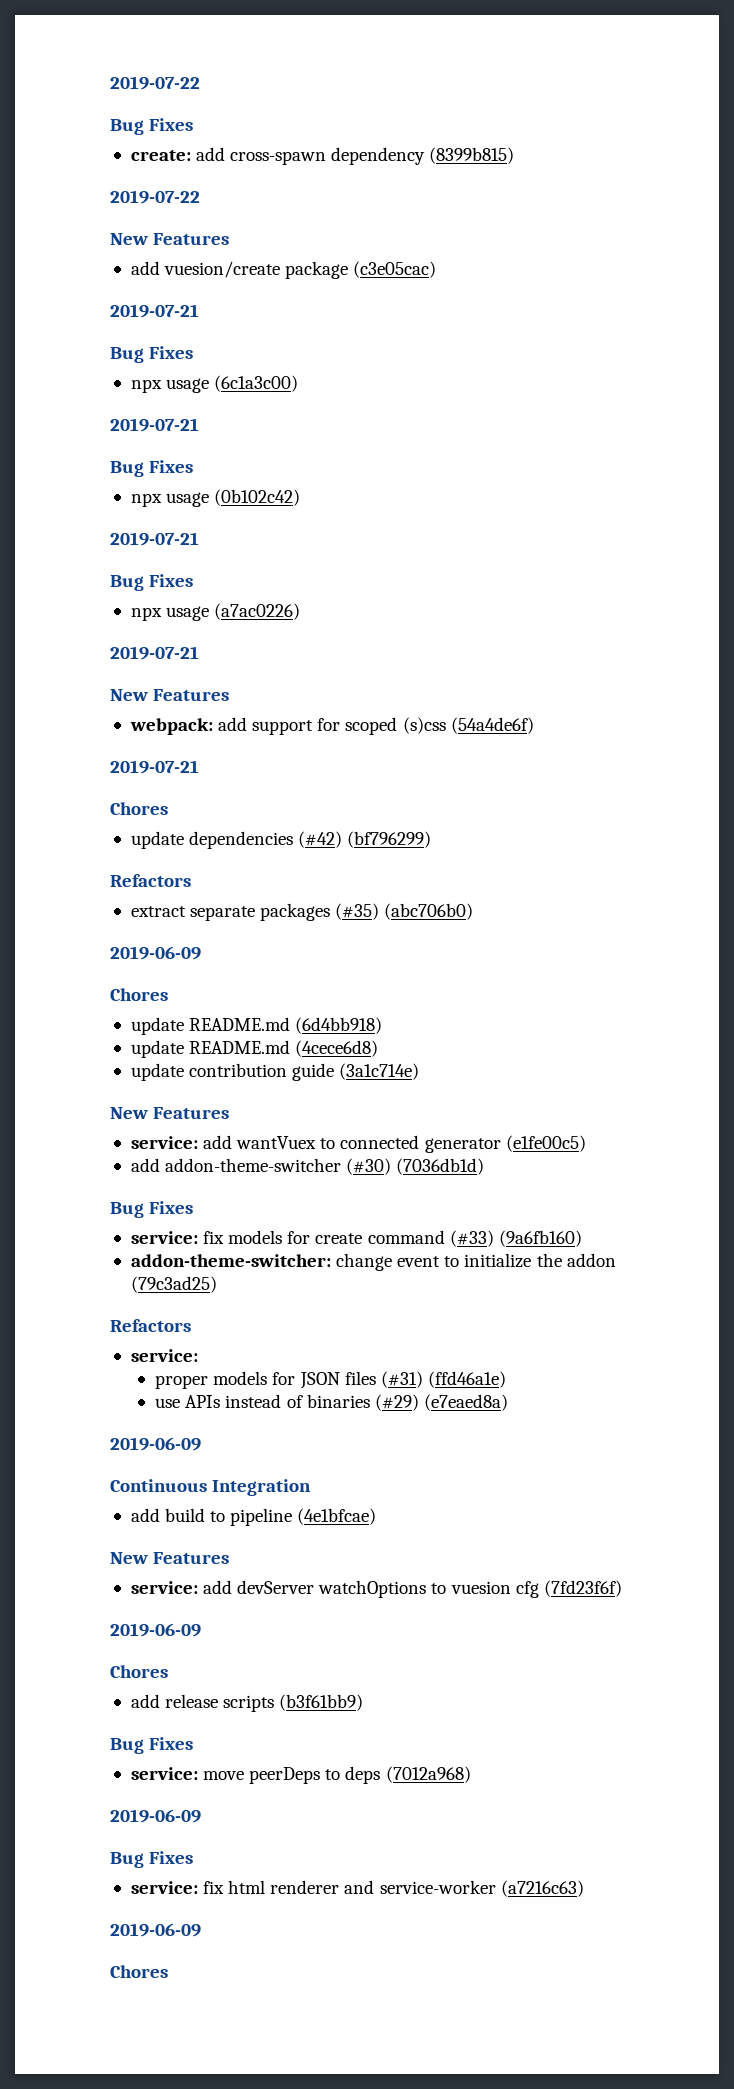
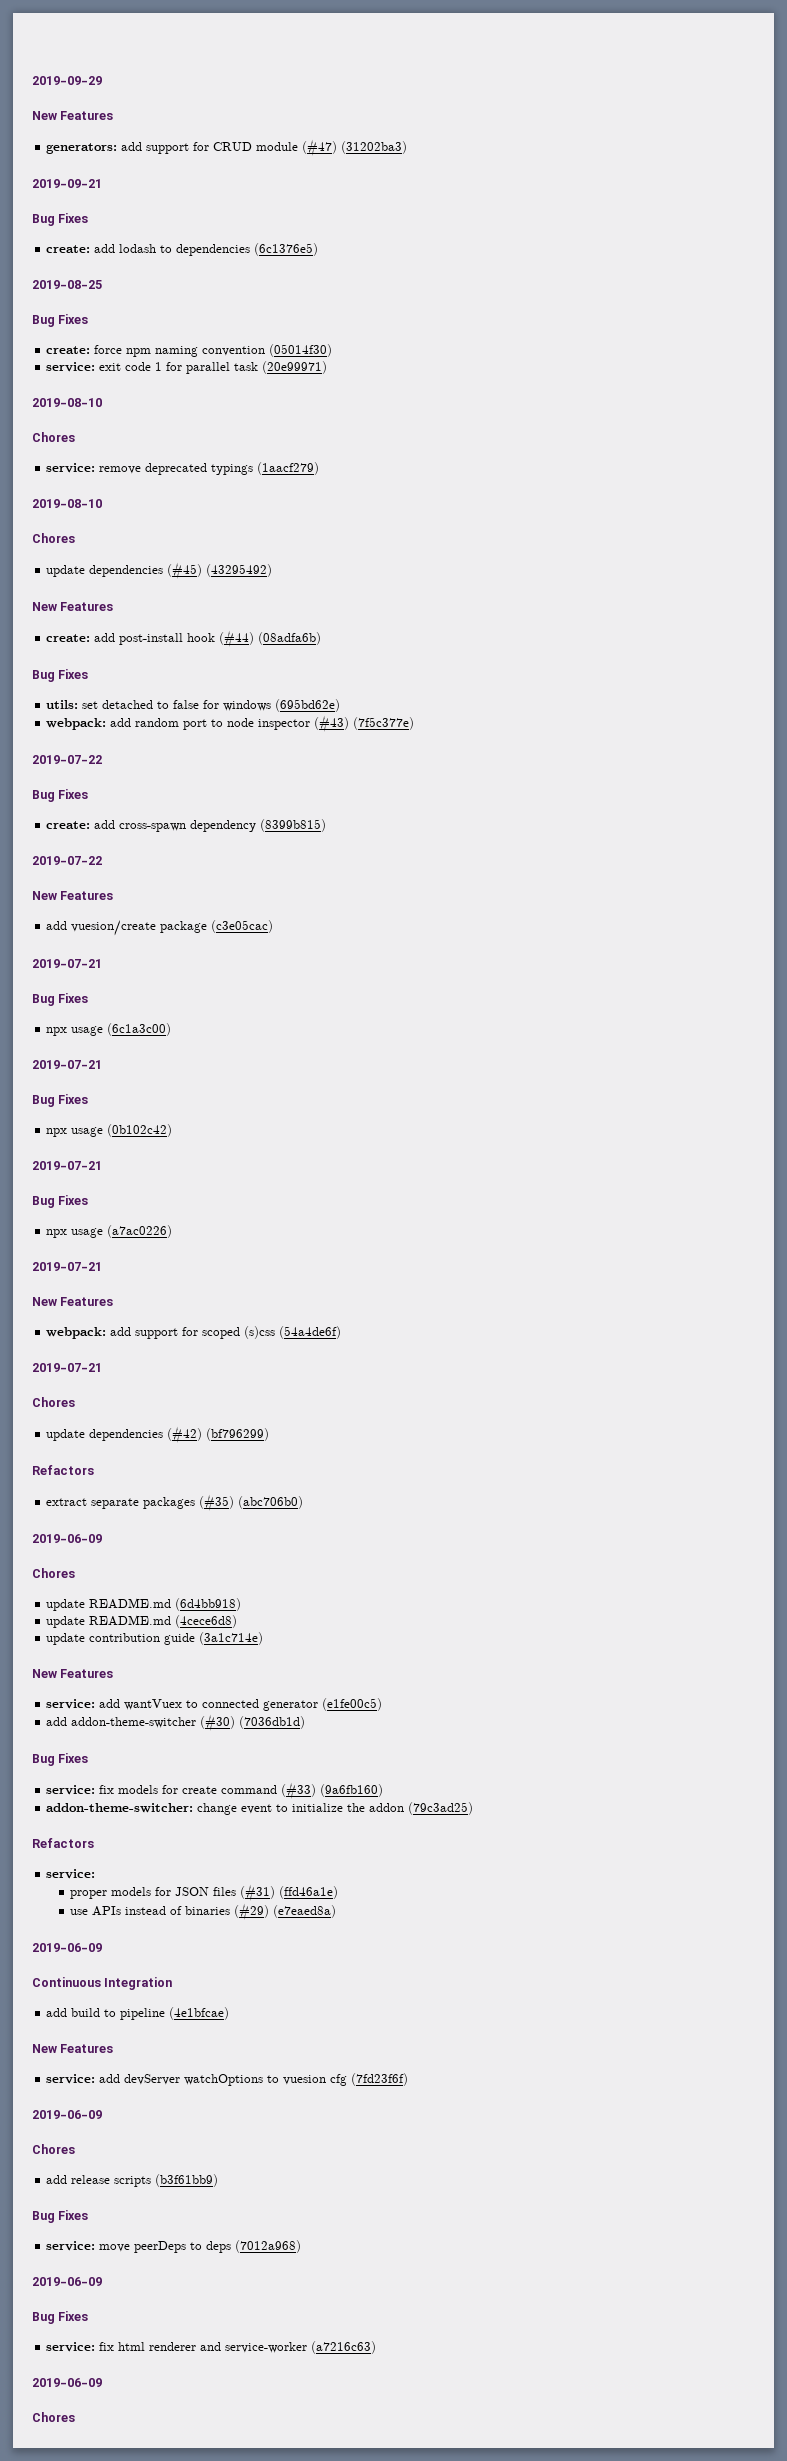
+ 2019-09-29
+ New Features
+ generators: add support for CRUD module (#47) (31202ba3)
+ 2019-09-21
+ Bug Fixes
+ create: add lodash to dependencies (6c1376e5)
+ 2019-08-25
+ Bug Fixes
+ create: force npm naming convention (05014f30)
+ service: exit code 1 for parallel task (20e99971)
+ 2019-08-10
+ Chores
+ service: remove deprecated typings (1aacf279)
+ 2019-08-10
+ Chores
+ update dependencies (#45) (43295492)
+ New Features
+ create: add post-install hook (#44) (08adfa6b)
+ Bug Fixes
+ utils: set detached to false for windows (695bd62e)
+ webpack: add random port to node inspector (#43) (7f5c377e)

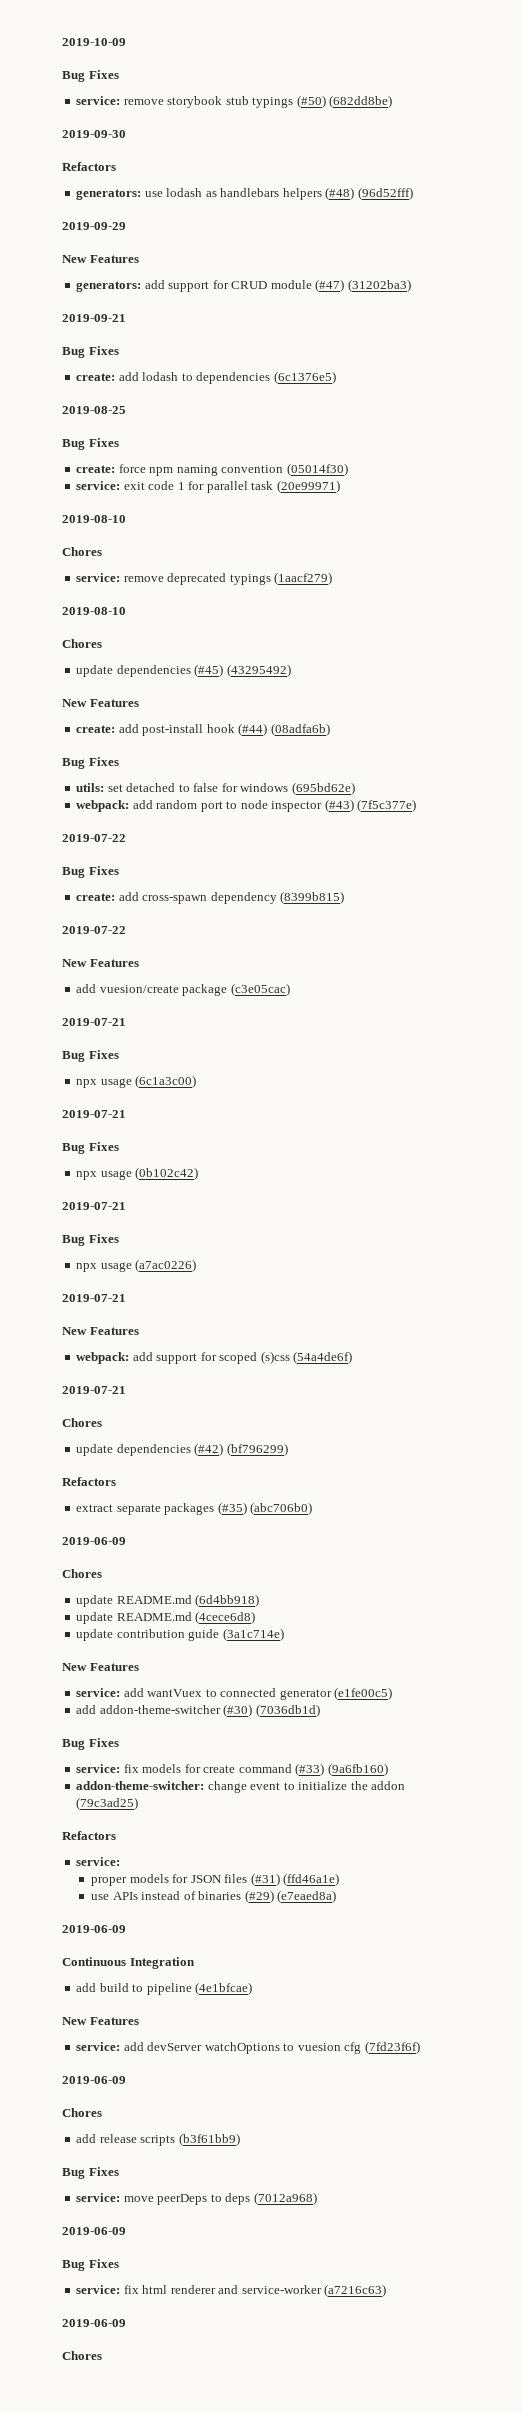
+ 2019-10-09
+ Bug Fixes
+ service: remove storybook stub typings (#50) (682dd8be)
+ 2019-09-30
+ Refactors
+ generators: use lodash as handlebars helpers (#48) (96d52fff)

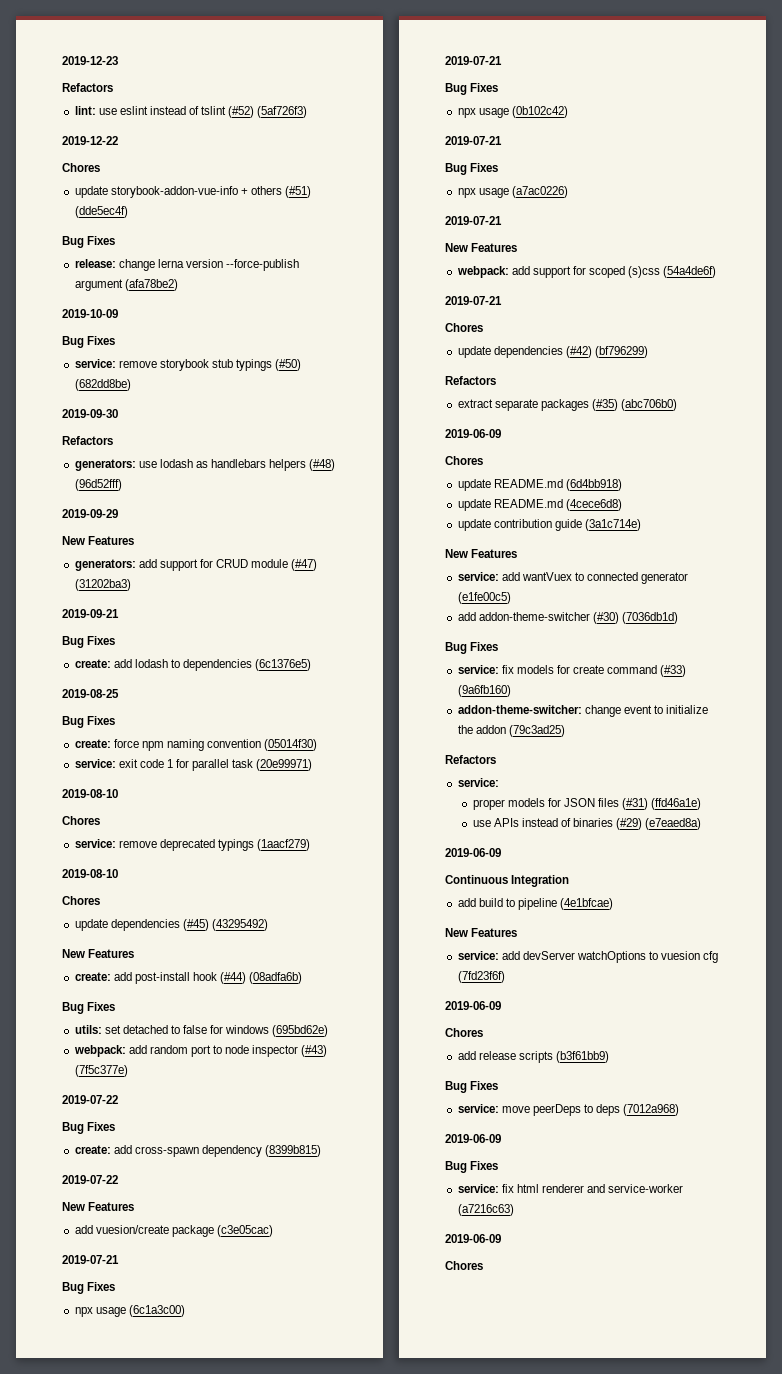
+ 2019-12-23
+ Refactors
+ lint: use eslint instead of tslint (#52) (5af726f3)
+ 2019-12-22
+ Chores
+ update storybook-addon-vue-info + others (#51) (dde5ec4f)
+ Bug Fixes
+ release: change lerna version --force-publish argument (afa78be2)

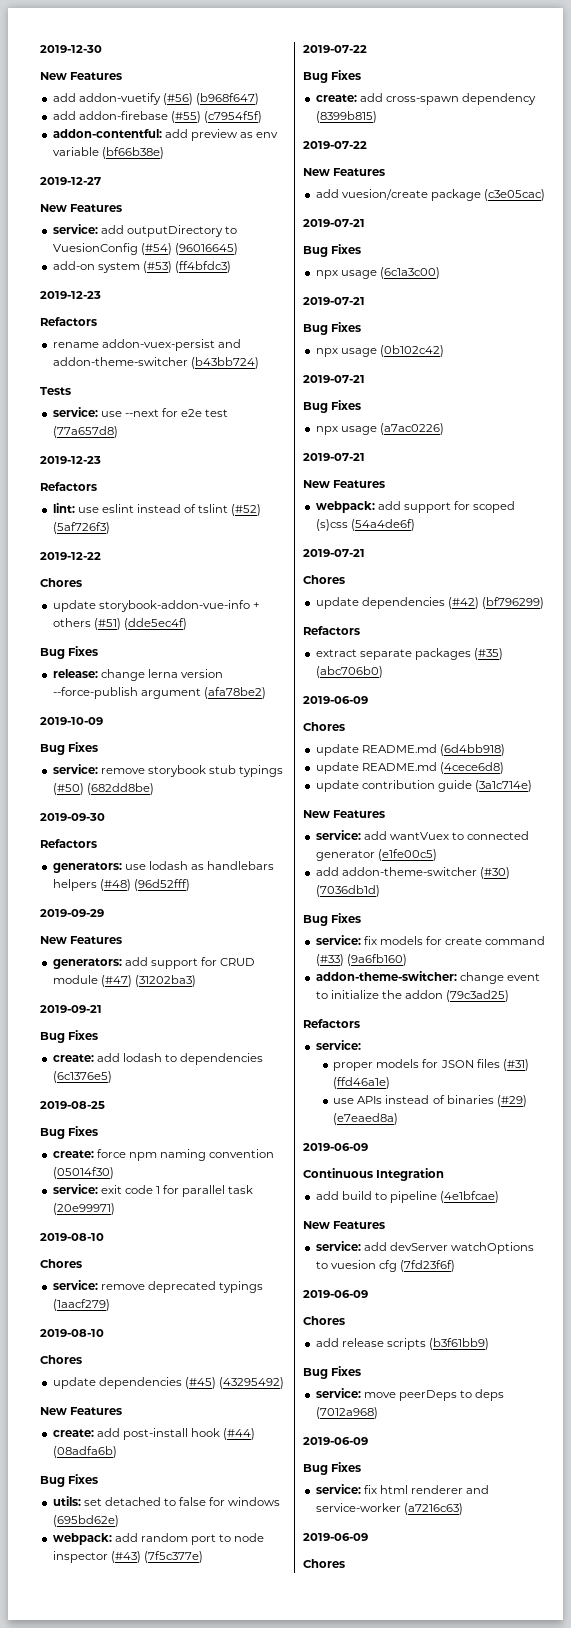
+ 2019-12-30
+ New Features
+ add addon-vuetify (#56) (b968f647)
+ add addon-firebase (#55) (c7954f5f)
+ addon-contentful: add preview as env variable (bf66b38e)
+ 2019-12-27
+ New Features
+ service: add outputDirectory to VuesionConfig (#54) (96016645)
+ add-on system (#53) (ff4bfdc3)
+ 2019-12-23
+ Refactors
+ rename addon-vuex-persist and addon-theme-switcher (b43bb724)
+ Tests
+ service: use --next for e2e test (77a657d8)

